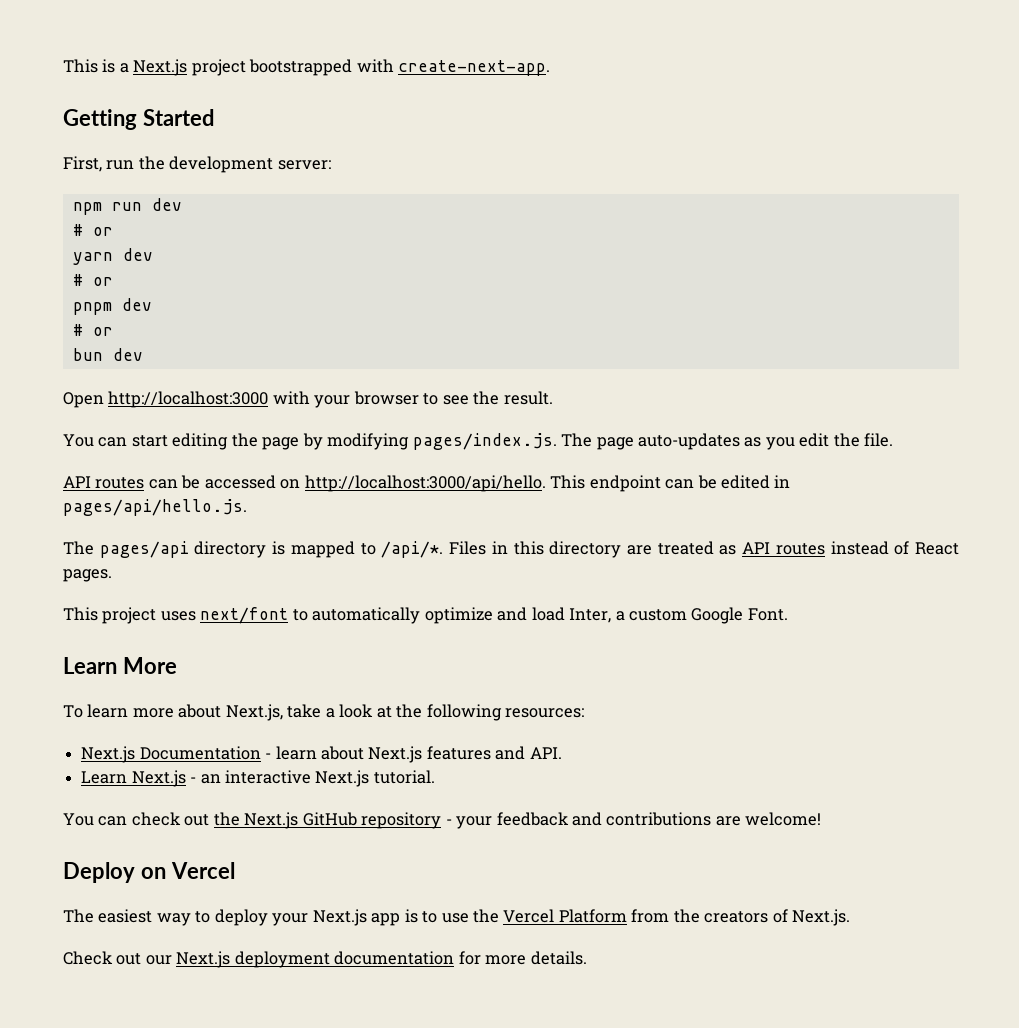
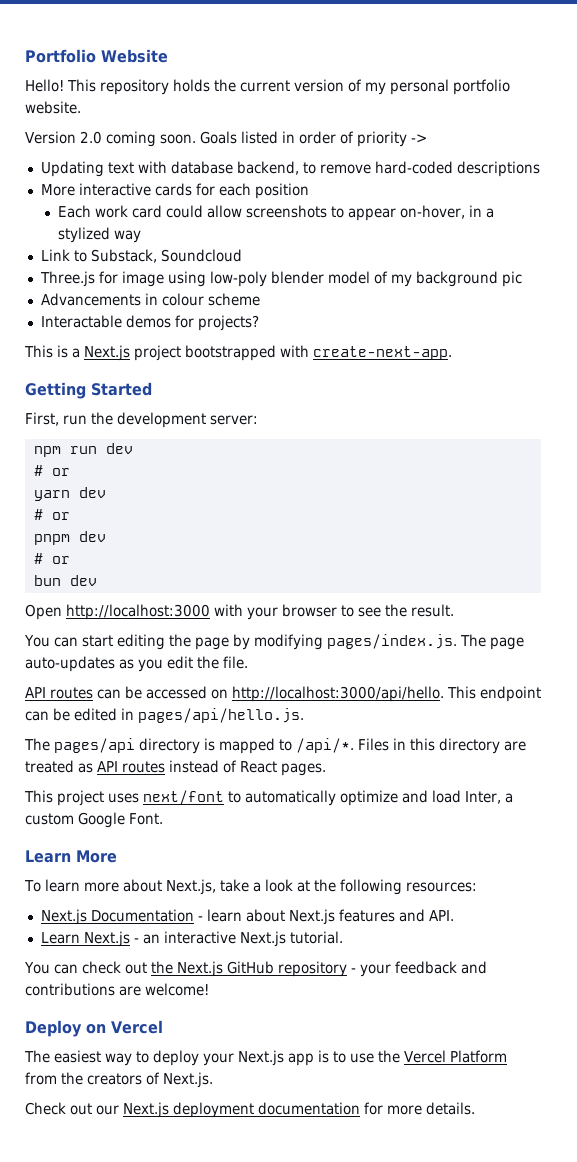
+ Portfolio Website
+ Hello! This repository holds the current version of my personal portfolio website.
+ Version 2.0 coming soon. Goals listed in order of priority ->
+ Updating text with database backend, to remove hard-coded descriptions
+ More interactive cards for each position
+ Each work card could allow screenshots to appear on-hover, in a stylized way
+ Link to Substack, Soundcloud
+ Three.js for image using low-poly blender model of my background pic
+ Advancements in colour scheme
+ Interactable demos for projects?

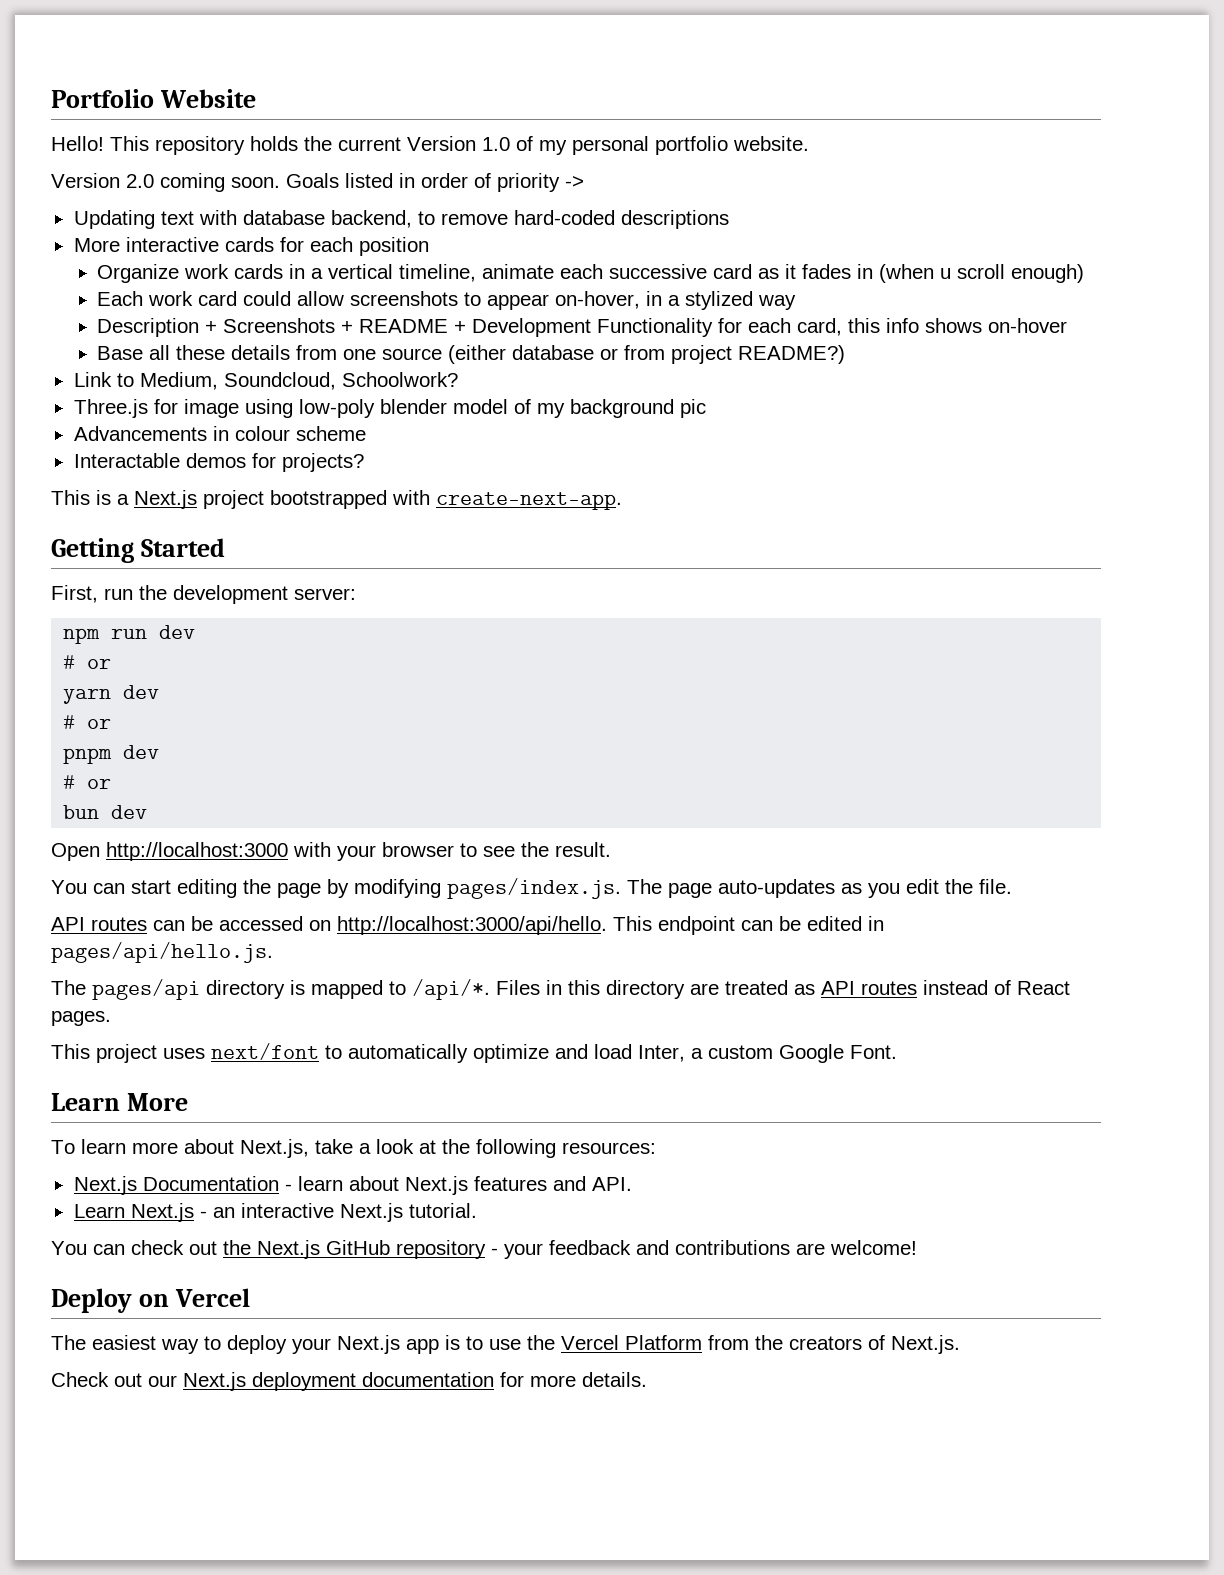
- This repository holds the current version of my personal portfolio website.
+ This repository holds the current Version 1.0 of my personal portfolio website.
+ Organize work cards in a vertical timeline, animate each successive card as it fades in (when u scroll enough)
+ Description + Screenshots + README + Development Functionality for each card, this info shows on-hover
+ Base all these details from one source (either database or from project README?)
- Link to Substack, Soundcloud
+ Link to Medium, Soundcloud, Schoolwork?

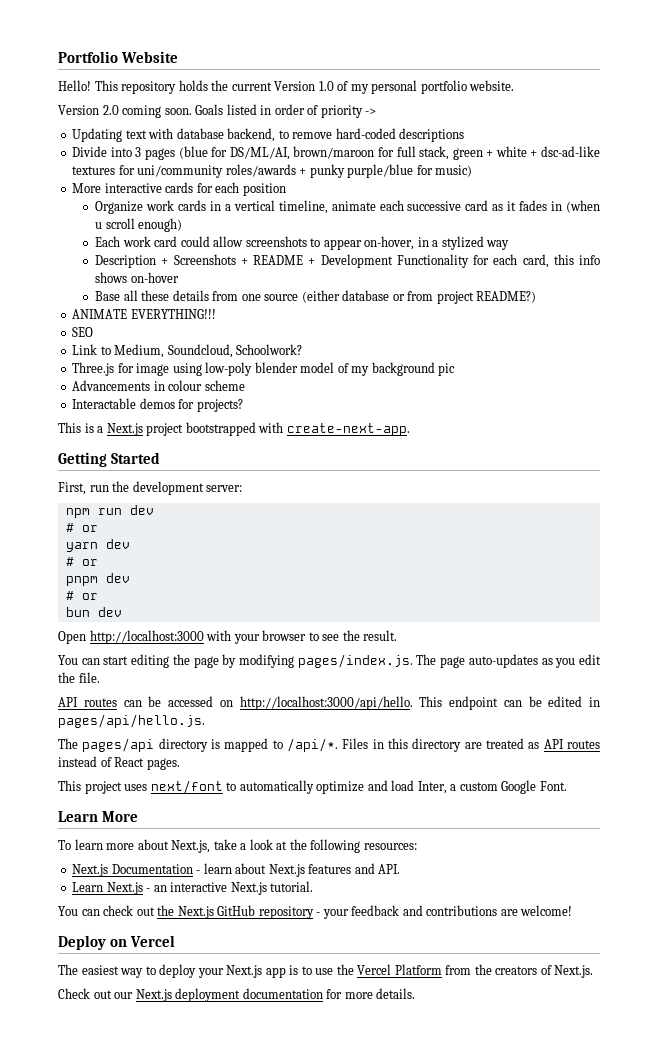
+ Divide into 3 pages (blue for DS/ML/AI, brown/maroon for full stack, green + white + dsc-ad-like textures for uni/community roles/awards + punky purple/blue for music)
+ ANIMATE EVERYTHING!!!
+ SEO

